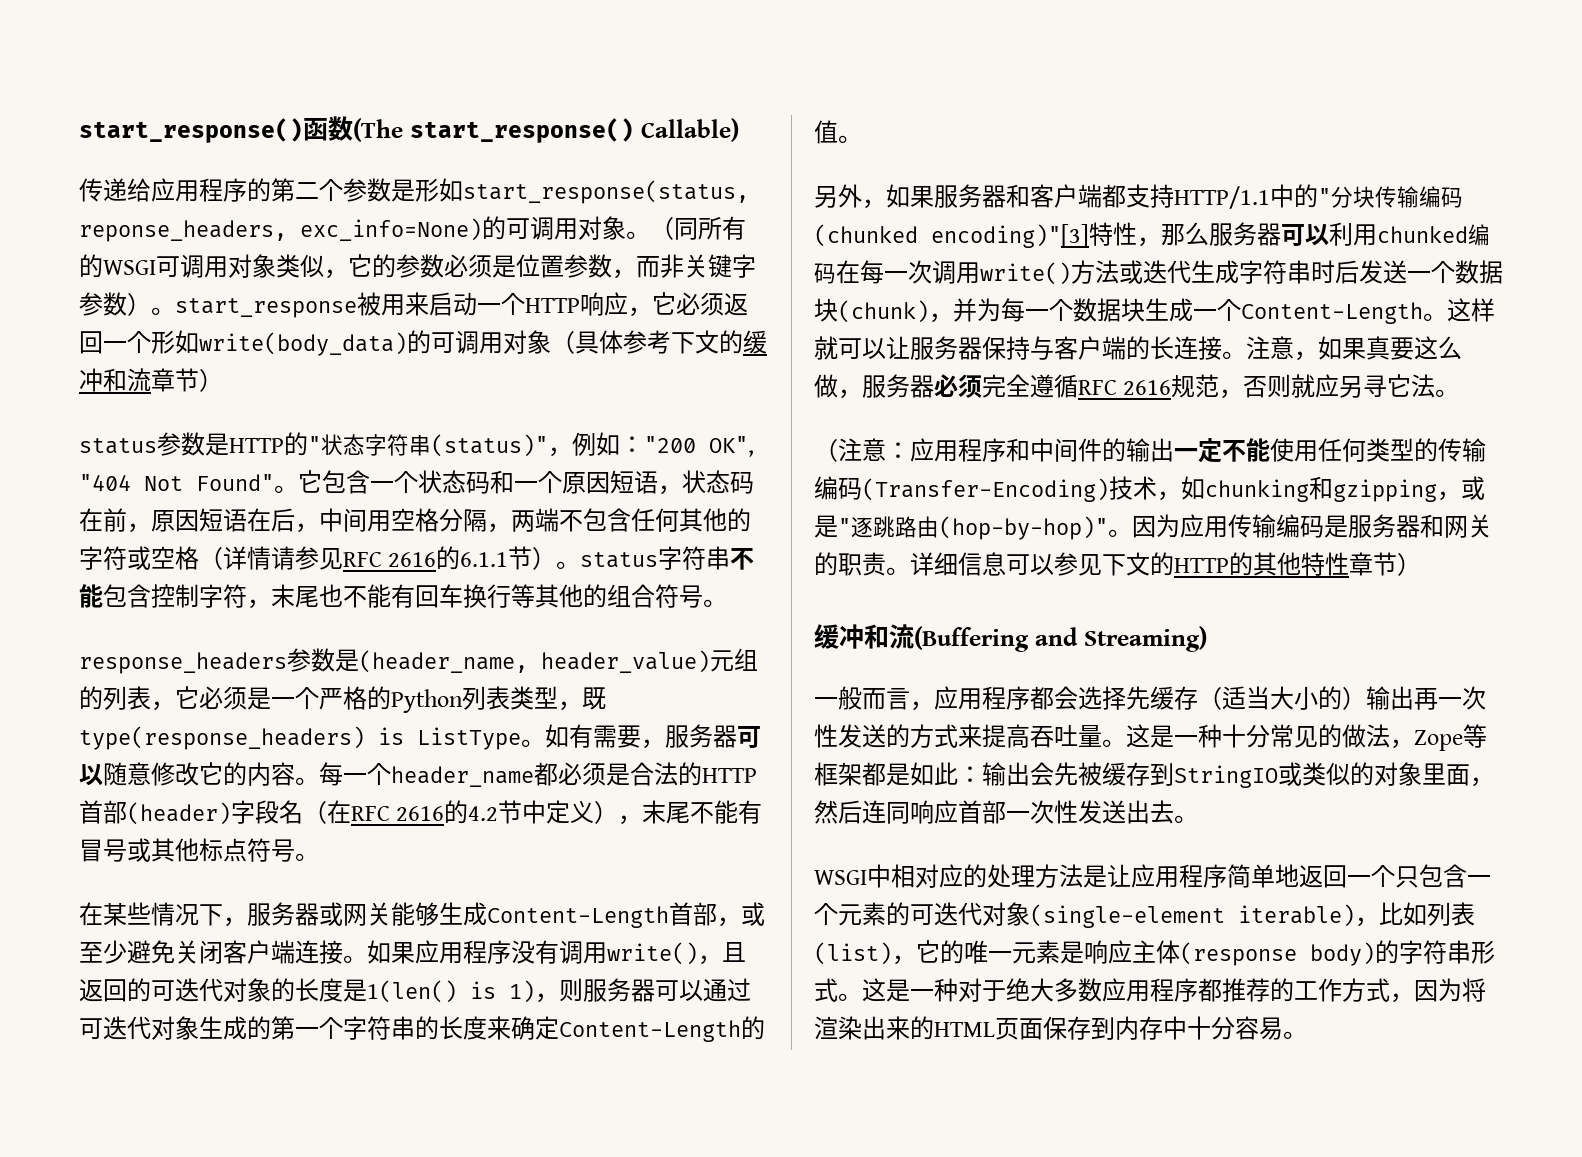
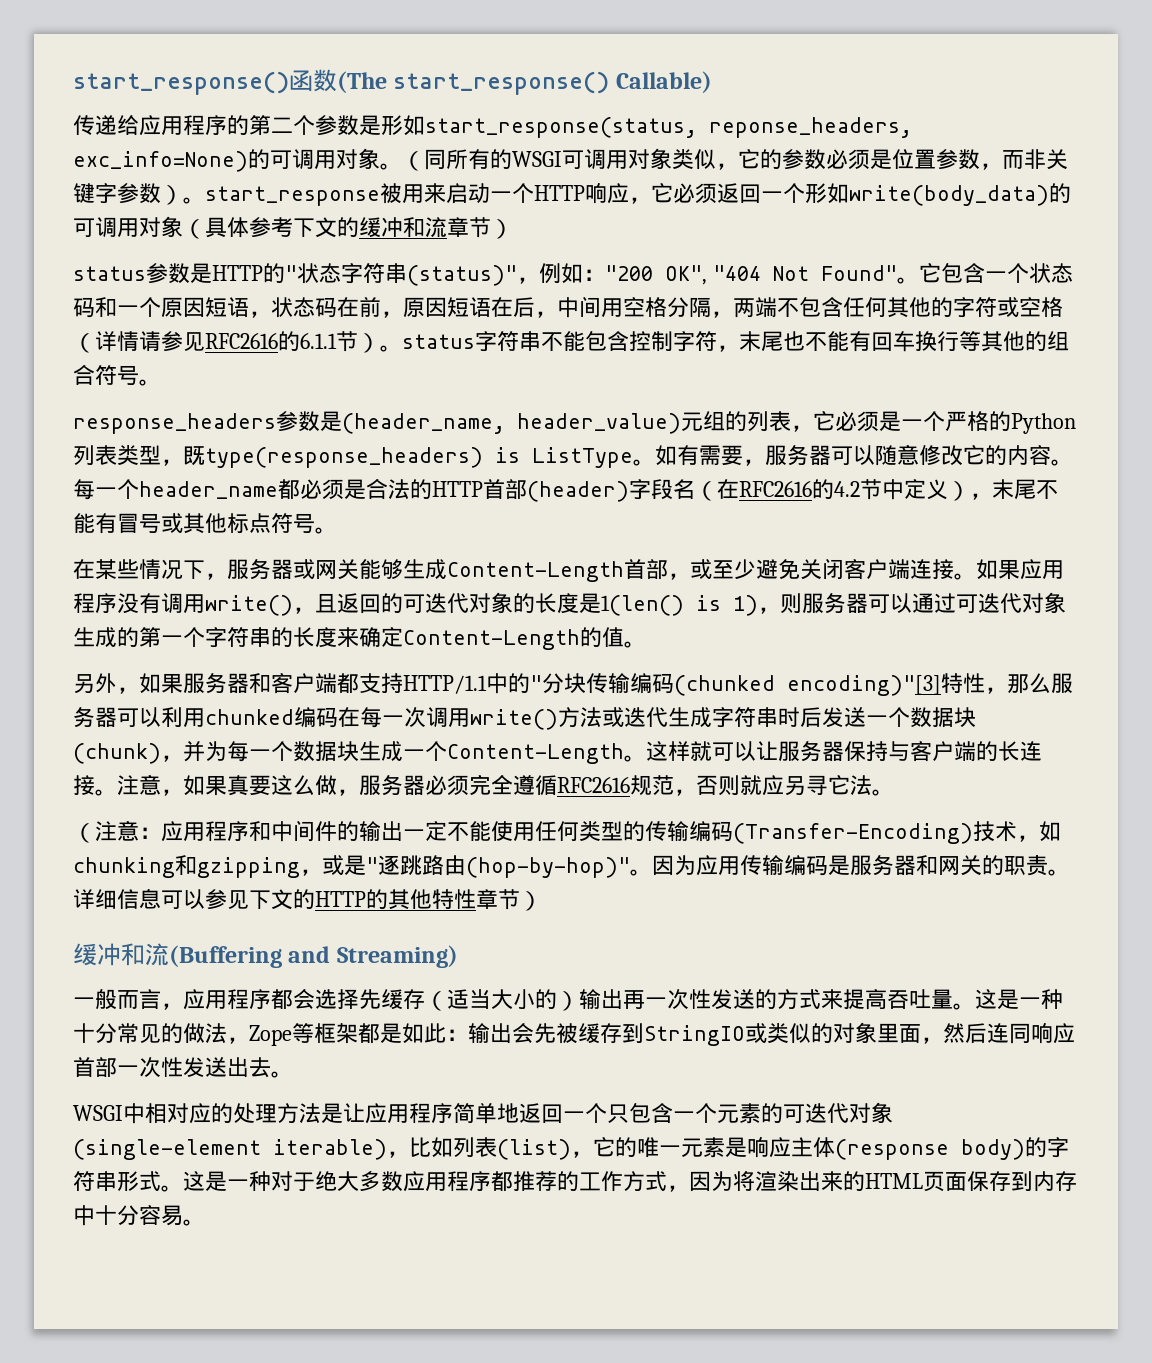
- 它包含一个状态码和一个原因短语，状态码在前，原因短语在后，中间用空格分隔，两端不包含任何其他的字符或空格（详情请参见RFC 2616的6.1.1节）。status字符串不能包含控制字符，末尾也不能有回车换行等其他的组合符号。
+ 它包含一个状态码和一个原因短语，状态码在前，原因短语在后，中间用空格分隔，两端不包含任何其他的字符或空格（详情请参见RFC2616的6.1.1节）。status字符串不能包含控制字符，末尾也不能有回车换行等其他的组合符号。
- 每一个header_name都必须是合法的HTTP首部(header)字段名（在RFC 2616的4.2节中定义），末尾不能有冒号或其他标点符号。
+ 每一个header_name都必须是合法的HTTP首部(header)字段名（在RFC2616的4.2节中定义），末尾不能有冒号或其他标点符号。
- 注意，如果真要这么做，服务器必须完全遵循RFC 2616规范，否则就应另寻它法。
+ 注意，如果真要这么做，服务器必须完全遵循RFC2616规范，否则就应另寻它法。

